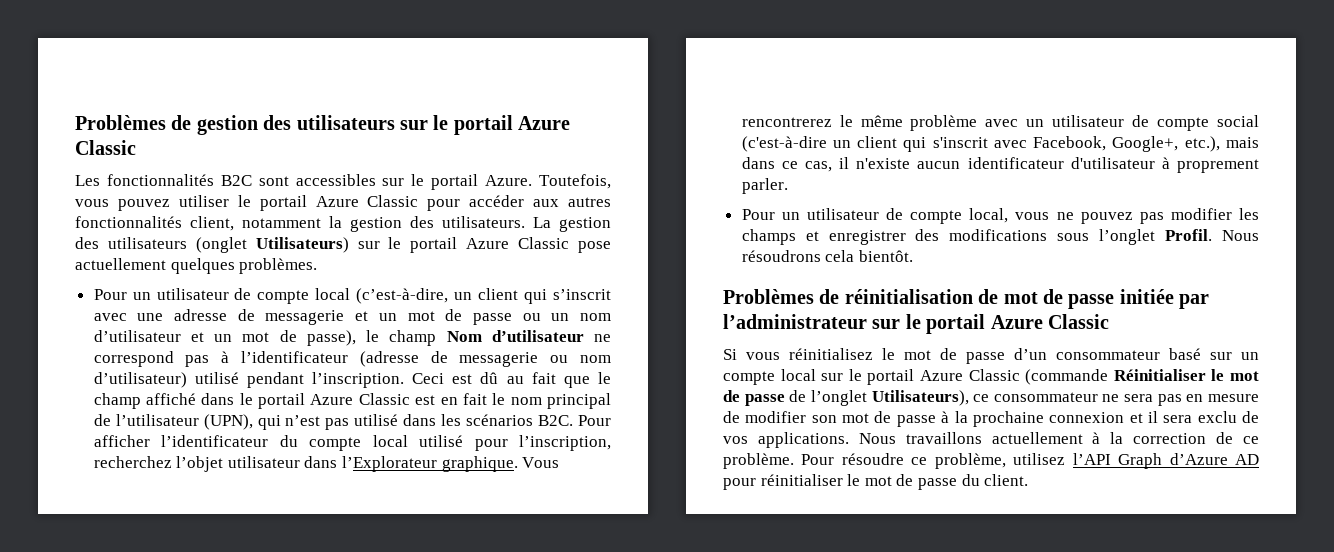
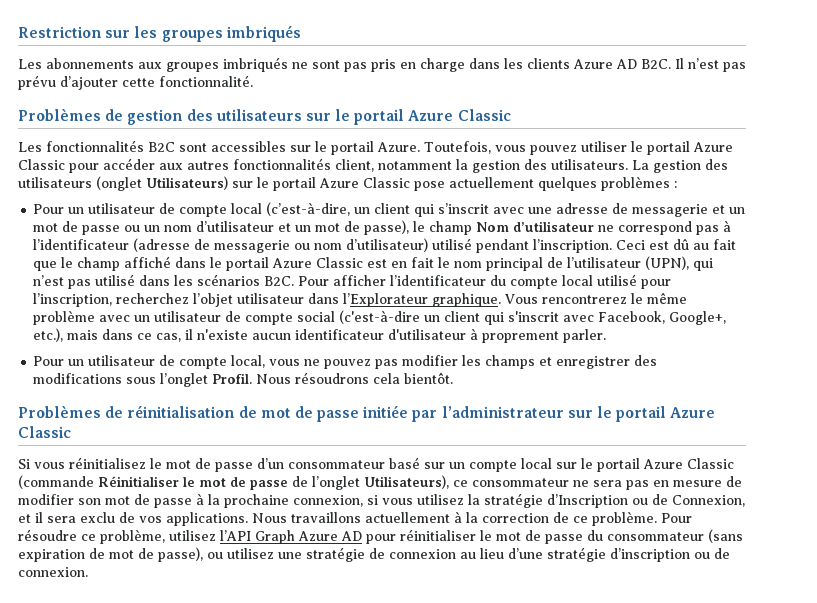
+ Restriction sur les groupes imbriqués
+ Les abonnements aux groupes imbriqués ne sont pas pris en charge dans les clients Azure AD B2C. Il n’est pas prévu d’ajouter cette fonctionnalité.
- La gestion des utilisateurs (onglet Utilisateurs) sur le portail Azure Classic pose actuellement quelques problèmes.
+ La gestion des utilisateurs (onglet Utilisateurs) sur le portail Azure Classic pose actuellement quelques problèmes :
- Si vous réinitialisez le mot de passe d’un consommateur basé sur un compte local sur le portail Azure Classic (commande Réinitialiser le mot de passe de l’onglet Utilisateurs), ce consommateur ne sera pas en mesure de modifier son mot de passe à la prochaine connexion et il sera exclu de vos applications.
+ Si vous réinitialisez le mot de passe d’un consommateur basé sur un compte local sur le portail Azure Classic (commande Réinitialiser le mot de passe de l’onglet Utilisateurs), ce consommateur ne sera pas en mesure de modifier son mot de passe à la prochaine connexion, si vous utilisez la stratégie d’Inscription ou de Connexion, et il sera exclu de vos applications.
- Pour résoudre ce problème, utilisez l’API Graph d’Azure AD pour réinitialiser le mot de passe du client.
+ Pour résoudre ce problème, utilisez l’API Graph Azure AD pour réinitialiser le mot de passe du consommateur (sans expiration de mot de passe), ou utilisez une stratégie de connexion au lieu d’une stratégie d’inscription ou de connexion.

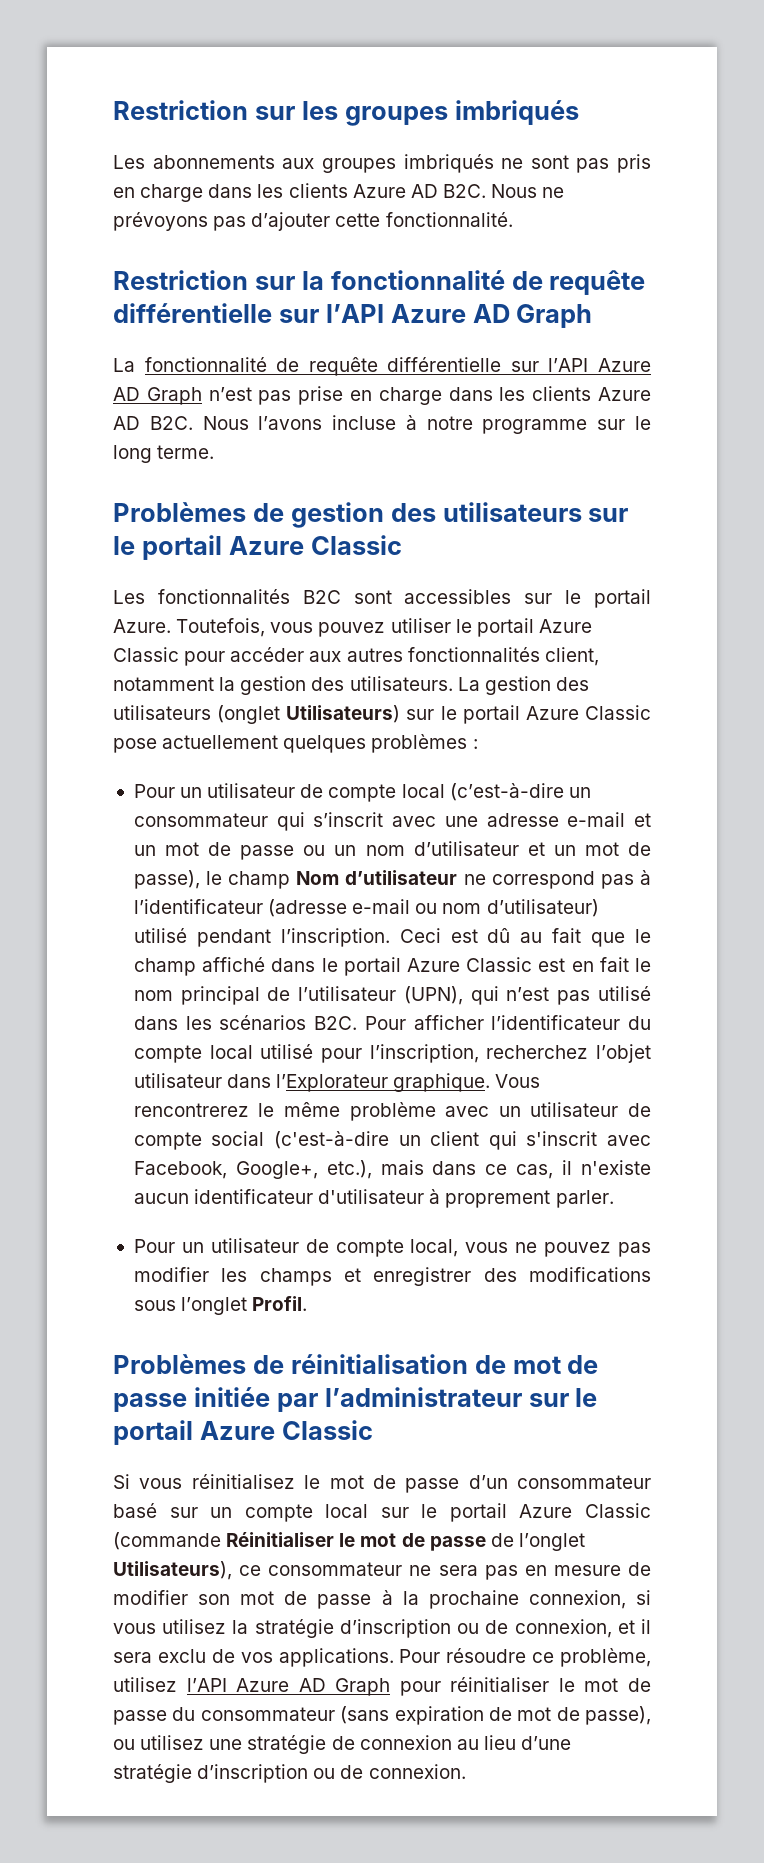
- Les abonnements aux groupes imbriqués ne sont pas pris en charge dans les clients Azure AD B2C. Il n’est pas prévu d’ajouter cette fonctionnalité.
+ Les abonnements aux groupes imbriqués ne sont pas pris en charge dans les clients Azure AD B2C. Nous ne prévoyons pas d’ajouter cette fonctionnalité.
+ Restriction sur la fonctionnalité de requête différentielle sur l’API Azure AD Graph
+ La fonctionnalité de requête différentielle sur l’API Azure AD Graph n’est pas prise en charge dans les clients Azure AD B2C. Nous l’avons incluse à notre programme sur le long terme.
- Pour un utilisateur de compte local (c’est-à-dire, un client qui s’inscrit avec une adresse de messagerie et un mot de passe ou un nom d’utilisateur et un mot de passe), le champ Nom d’utilisateur ne correspond pas à l’identificateur (adresse de messagerie ou nom d’utilisateur) utilisé pendant l’inscription.
+ Pour un utilisateur de compte local (c’est-à-dire un consommateur qui s’inscrit avec une adresse e-mail et un mot de passe ou un nom d’utilisateur et un mot de passe), le champ Nom d’utilisateur ne correspond pas à l’identificateur (adresse e-mail ou nom d’utilisateur) utilisé pendant l’inscription.
- Nous résoudrons cela bientôt.
- Si vous réinitialisez le mot de passe d’un consommateur basé sur un compte local sur le portail Azure Classic (commande Réinitialiser le mot de passe de l’onglet Utilisateurs), ce consommateur ne sera pas en mesure de modifier son mot de passe à la prochaine connexion, si vous utilisez la stratégie d’Inscription ou de Connexion, et il sera exclu de vos applications.
+ Si vous réinitialisez le mot de passe d’un consommateur basé sur un compte local sur le portail Azure Classic (commande Réinitialiser le mot de passe de l’onglet Utilisateurs), ce consommateur ne sera pas en mesure de modifier son mot de passe à la prochaine connexion, si vous utilisez la stratégie d’inscription ou de connexion, et il sera exclu de vos applications.
- Nous travaillons actuellement à la correction de ce problème.
- Pour résoudre ce problème, utilisez l’API Graph Azure AD pour réinitialiser le mot de passe du consommateur (sans expiration de mot de passe), ou utilisez une stratégie de connexion au lieu d’une stratégie d’inscription ou de connexion.
+ Pour résoudre ce problème, utilisez l’API Azure AD Graph pour réinitialiser le mot de passe du consommateur (sans expiration de mot de passe), ou utilisez une stratégie de connexion au lieu d’une stratégie d’inscription ou de connexion.

